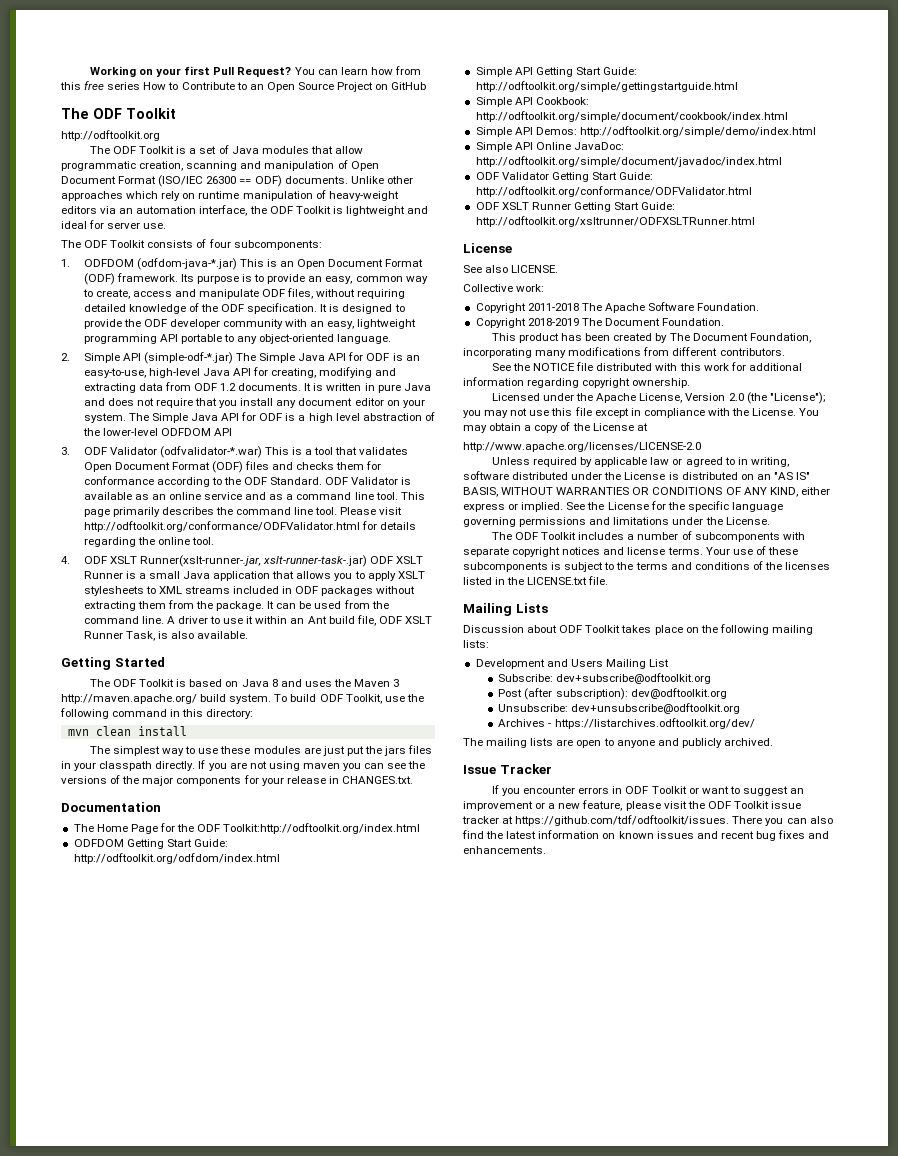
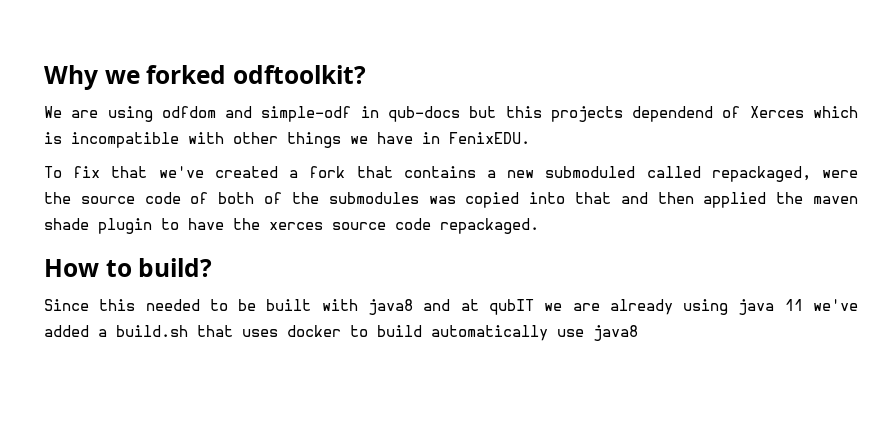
- Working on your first Pull Request? You can learn how from this free series How to Contribute to an Open Source Project on GitHub
- The ODF Toolkit
- http://odftoolkit.org
- The ODF Toolkit is a set of Java modules that allow programmatic creation, scanning and manipulation of Open Document Format (ISO/IEC 26300 == ODF) documents. Unlike other approaches which rely on runtime manipulation of heavy-weight editors via an automation interface, the ODF Toolkit is lightweight and ideal for server use.
- The ODF Toolkit consists of four subcomponents:
- 1. ODFDOM (odfdom-java-*.jar) This is an Open Document Format (ODF) framework. Its purpose is to provide an easy, common way to create, access and manipulate ODF files, without requiring detailed knowledge of the ODF specification. It is designed to provide the ODF developer community with an easy, lightweight programming API portable to any object-oriented language.
- 2. Simple API (simple-odf-*.jar) The Simple Java API for ODF is an easy-to-use, high-level Java API for creating, modifying and extracting data from ODF 1.2 documents. It is written in pure Java and does not require that you install any document editor on your system. The Simple Java API for ODF is a high level abstraction of the lower-level ODFDOM API
- 3. ODF Validator (odfvalidator-*.war) This is a tool that validates Open Document Format (ODF) files and checks them for conformance according to the ODF Standard. ODF Validator is available as an online service and as a command line tool. This page primarily describes the command line tool. Please visit http://odftoolkit.org/conformance/ODFValidator.html for details regarding the online tool.
- 4. ODF XSLT Runner(xslt-runner-.jar, xslt-runner-task-.jar) ODF XSLT Runner is a small Java application that allows you to apply XSLT stylesheets to XML streams included in ODF packages without extracting them from the package. It can be used from the command line. A driver to use it within an Ant build file, ODF XSLT Runner Task, is also available.
- Getting Started
- The ODF Toolkit is based on Java 8 and uses the Maven 3 http://maven.apache.org/ build system. To build ODF Toolkit, use the following command in this directory:
- mvn clean install
- The simplest way to use these modules are just put the jars files in your classpath directly. If you are not using maven you can see the versions of the major components for your release in CHANGES.txt.
- Documentation
- The Home Page for the ODF Toolkit:http://odftoolkit.org/index.html
- ODFDOM Getting Start Guide: http://odftoolkit.org/odfdom/index.html
- Simple API Getting Start Guide: http://odftoolkit.org/simple/gettingstartguide.html
- Simple API Cookbook: http://odftoolkit.org/simple/document/cookbook/index.html
- Simple API Demos: http://odftoolkit.org/simple/demo/index.html
- Simple API Online JavaDoc: http://odftoolkit.org/simple/document/javadoc/index.html
- ODF Validator Getting Start Guide: http://odftoolkit.org/conformance/ODFValidator.html
- ODF XSLT Runner Getting Start Guide: http://odftoolkit.org/xsltrunner/ODFXSLTRunner.html
- License
- See also LICENSE.
- Collective work:
- Copyright 2011-2018 The Apache Software Foundation.
- Copyright 2018-2019 The Document Foundation.
- This product has been created by The Document Foundation, incorporating many modifications from different contributors.
- See the NOTICE file distributed with this work for additional information regarding copyright ownership.
- Licensed under the Apache License, Version 2.0 (the "License"); you may not use this file except in compliance with the License. You may obtain a copy of the License at
- http://www.apache.org/licenses/LICENSE-2.0
- Unless required by applicable law or agreed to in writing, software distributed under the License is distributed on an "AS IS" BASIS, WITHOUT WARRANTIES OR CONDITIONS OF ANY KIND, either express or implied. See the License for the specific language governing permissions and limitations under the License.
- The ODF Toolkit includes a number of subcomponents with separate copyright notices and license terms. Your use of these subcomponents is subject to the terms and conditions of the licenses listed in the LICENSE.txt file.
- Mailing Lists
- Discussion about ODF Toolkit takes place on the following mailing lists:
- Development and Users Mailing List
- Subscribe: dev+subscribe@odftoolkit.org
- Post (after subscription): dev@odftoolkit.org
- Unsubscribe: dev+unsubscribe@odftoolkit.org
- Archives - https://listarchives.odftoolkit.org/dev/
- The mailing lists are open to anyone and publicly archived.
- Issue Tracker
- If you encounter errors in ODF Toolkit or want to suggest an improvement or a new feature, please visit the ODF Toolkit issue tracker at https://github.com/tdf/odftoolkit/issues. There you can also find the latest information on known issues and recent bug fixes and enhancements.
+ Why we forked odftoolkit?
+ We are using odfdom and simple-odf in qub-docs but this projects dependend of Xerces which is incompatible with other things we have in FenixEDU.
+ To fix that we've created a fork that contains a new submoduled called repackaged, were the source code of both of the submodules was copied into that and then applied the maven shade plugin to have the xerces source code repackaged.
+ How to build?
+ Since this needed to be built with java8 and at qubIT we are already using java 11 we've added a build.sh that uses docker to build automatically use java8

